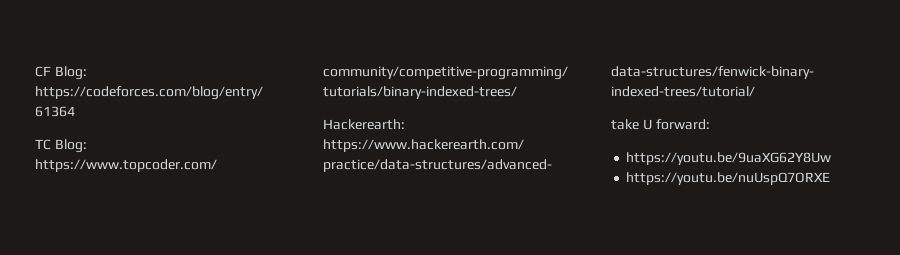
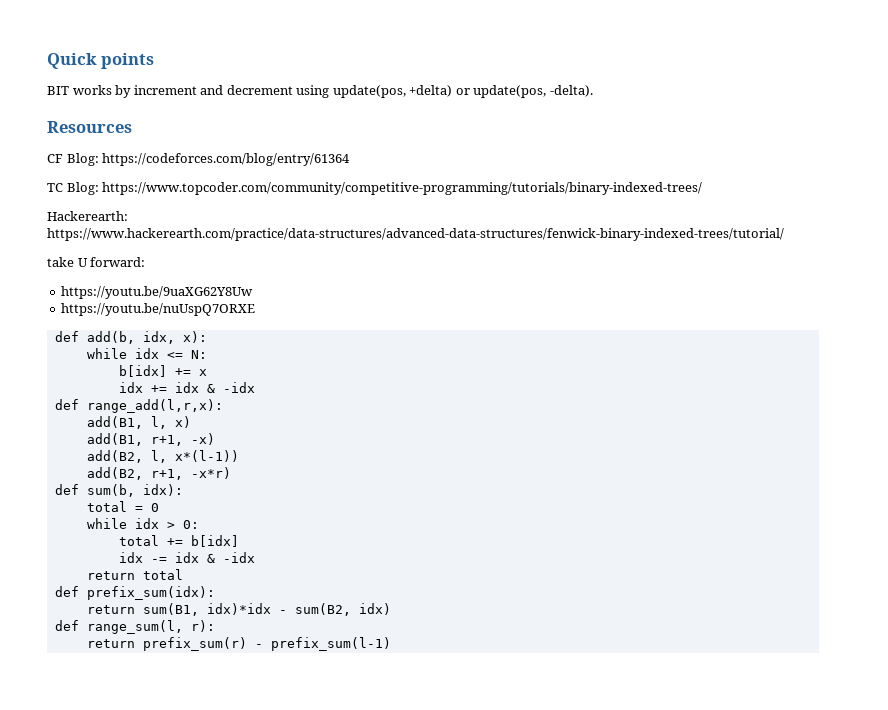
+ Quick points
+ BIT works by increment and decrement using update(pos, +delta) or update(pos, -delta).
+ Resources
+ def add(b, idx, x):
+ while idx <= N:
+ b[idx] += x
+ idx += idx & -idx
+ def range_add(l,r,x):
+ add(B1, l, x)
+ add(B1, r+1, -x)
+ add(B2, l, x*(l-1))
+ add(B2, r+1, -x*r)
+ def sum(b, idx):
+ total = 0
+ while idx > 0:
+ total += b[idx]
+ idx -= idx & -idx
+ return total
+ def prefix_sum(idx):
+ return sum(B1, idx)*idx - sum(B2, idx)
+ def range_sum(l, r):
+ return prefix_sum(r) - prefix_sum(l-1)

